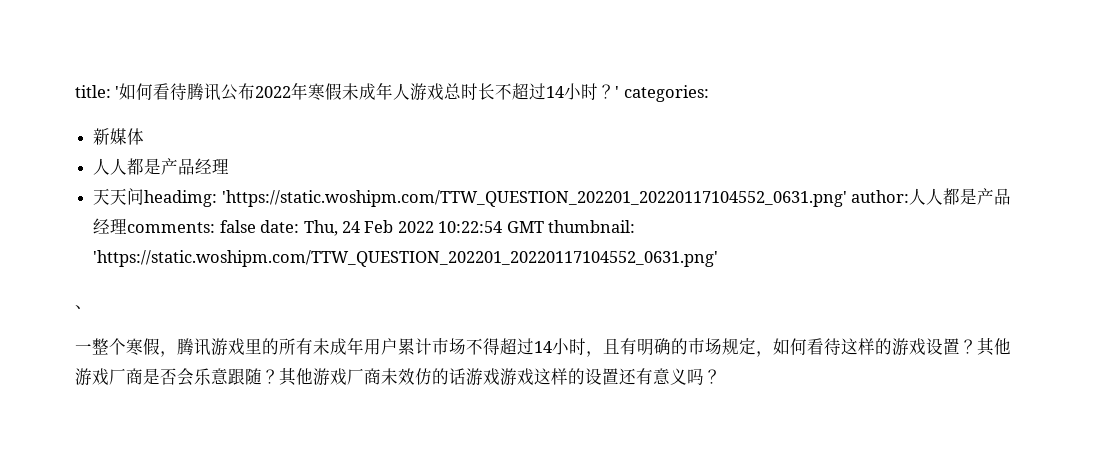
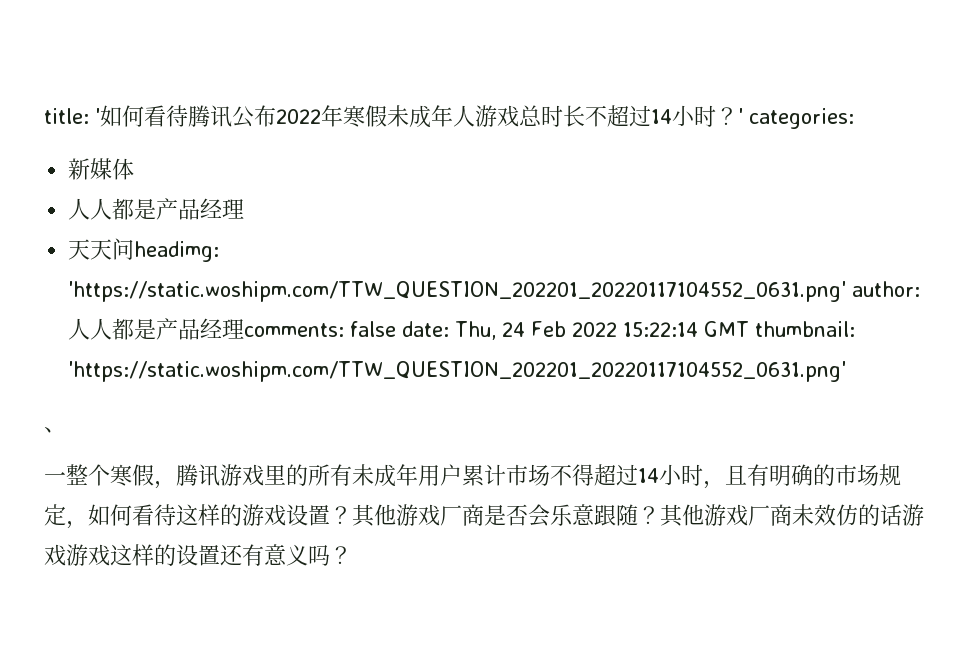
- 天天问headimg: 'https://static.woshipm.com/TTW_QUESTION_202201_20220117104552_0631.png' author:人人都是产品经理comments: false date: Thu, 24 Feb 2022 10:22:54 GMT thumbnail: 'https://static.woshipm.com/TTW_QUESTION_202201_20220117104552_0631.png'
+ 天天问headimg: 'https://static.woshipm.com/TTW_QUESTION_202201_20220117104552_0631.png' author:人人都是产品经理comments: false date: Thu, 24 Feb 2022 15:22:14 GMT thumbnail: 'https://static.woshipm.com/TTW_QUESTION_202201_20220117104552_0631.png'

